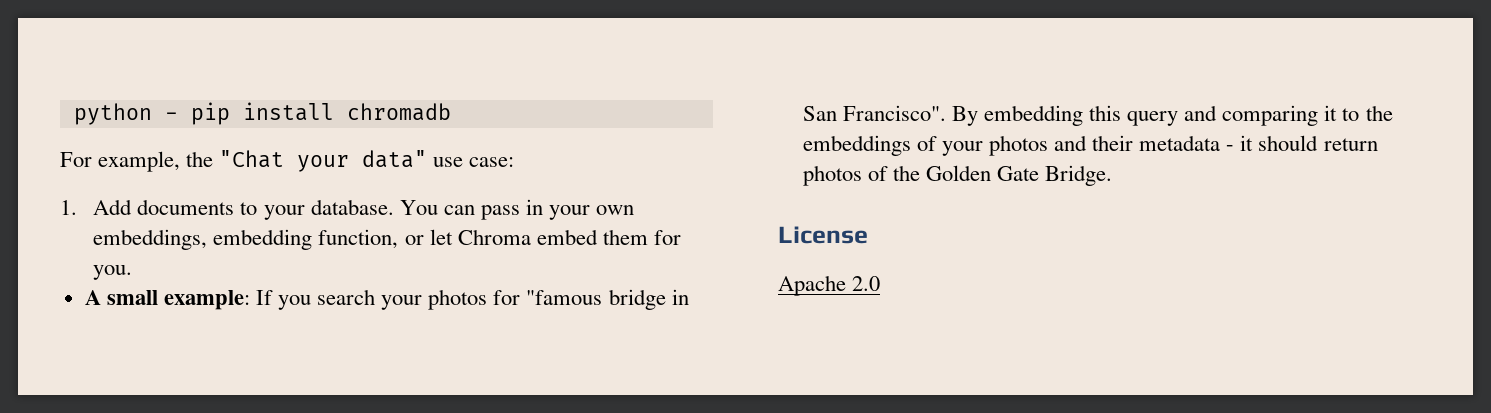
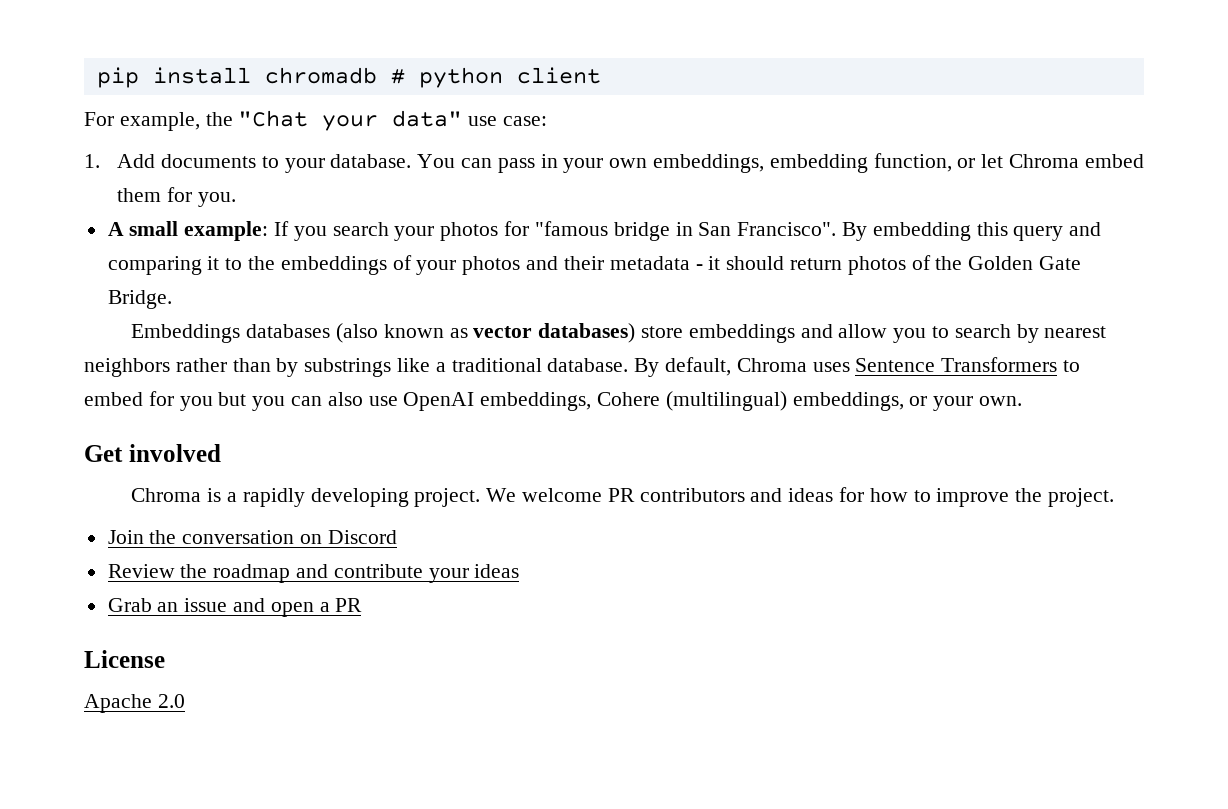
- python - pip install chromadb
+ pip install chromadb # python client
+ Embeddings databases (also known as vector databases) store embeddings and allow you to search by nearest neighbors rather than by substrings like a traditional database. By default, Chroma uses Sentence Transformers to embed for you but you can also use OpenAI embeddings, Cohere (multilingual) embeddings, or your own.
+ Get involved
+ Chroma is a rapidly developing project. We welcome PR contributors and ideas for how to improve the project.
+ Join the conversation on Discord
+ Review the roadmap and contribute your ideas
+ Grab an issue and open a PR

